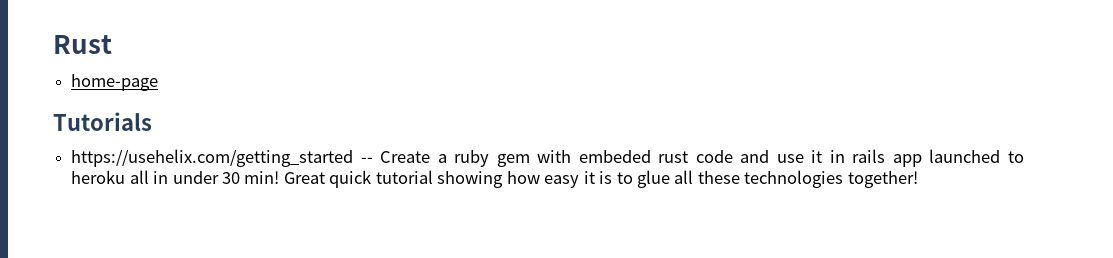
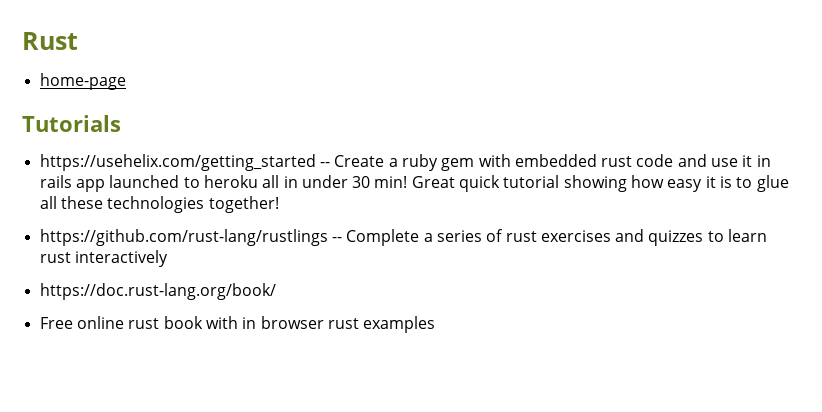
- https://usehelix.com/getting_started -- Create a ruby gem with embeded rust code and use it in rails app launched to heroku all in under 30 min!
+ https://usehelix.com/getting_started -- Create a ruby gem with embedded rust code and use it in rails app launched to heroku all in under 30 min!
+ https://github.com/rust-lang/rustlings -- Complete a series of rust exercises and quizzes to learn rust interactively
+ https://doc.rust-lang.org/book/
+ Free online rust book with in browser rust examples

